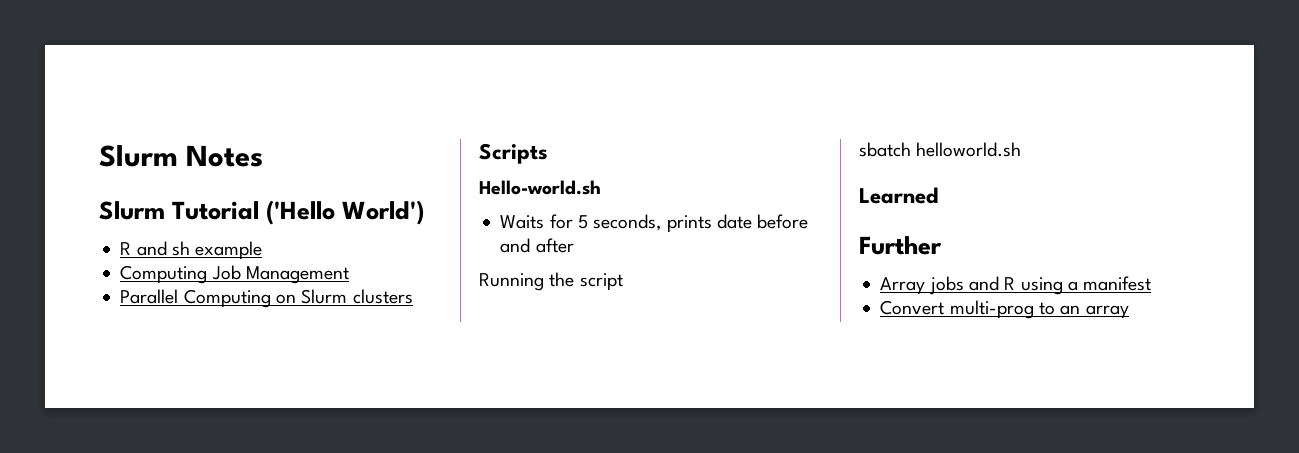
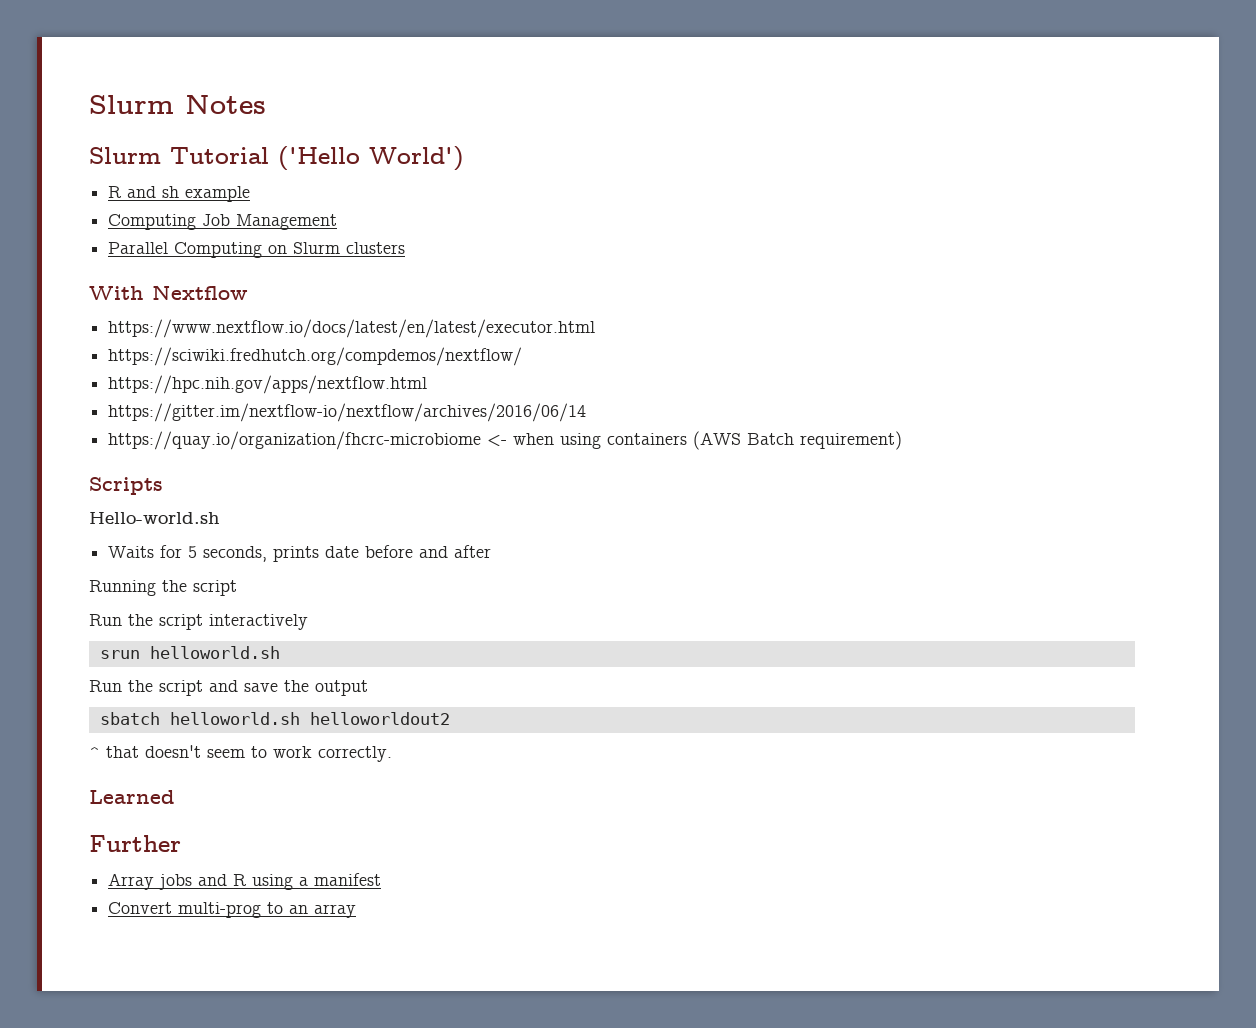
+ With Nextflow
+ https://www.nextflow.io/docs/latest/en/latest/executor.html
+ https://sciwiki.fredhutch.org/compdemos/nextflow/
+ https://hpc.nih.gov/apps/nextflow.html
+ https://gitter.im/nextflow-io/nextflow/archives/2016/06/14
+ https://quay.io/organization/fhcrc-microbiome <- when using containers (AWS Batch requirement)
- sbatch helloworld.sh
+ Run the script interactively
+ srun helloworld.sh
+ Run the script and save the output
+ sbatch helloworld.sh helloworldout2
+ ^ that doesn't seem to work correctly.

